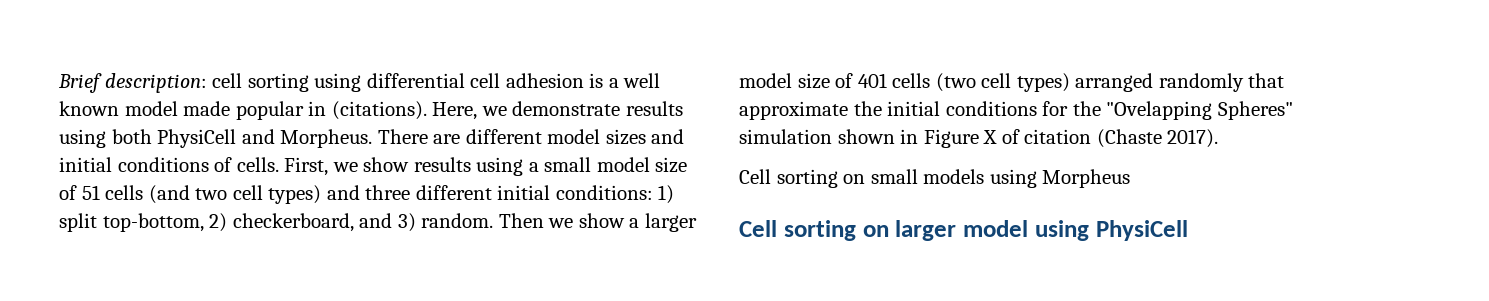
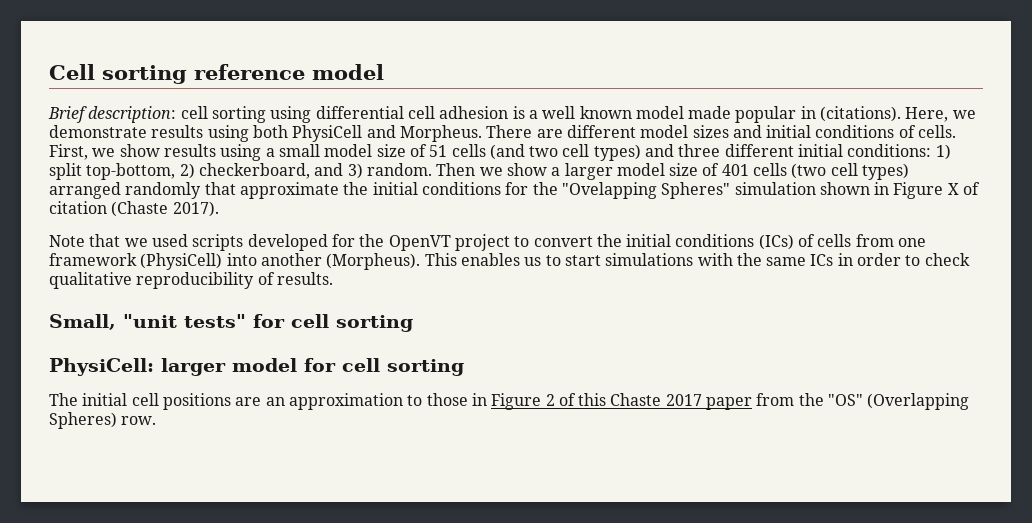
+ Cell sorting reference model
- Cell sorting on small models using Morpheus
- Cell sorting on larger model using PhysiCell
+ Note that we used scripts developed for the OpenVT project to convert the initial conditions (ICs) of cells from one framework (PhysiCell) into another (Morpheus). This enables us to start simulations with the same ICs in order to check qualitative reproducibility of results.
+ Small, "unit tests" for cell sorting
+ PhysiCell: larger model for cell sorting
+ The initial cell positions are an approximation to those in Figure 2 of this Chaste 2017 paper from the "OS" (Overlapping Spheres) row.

